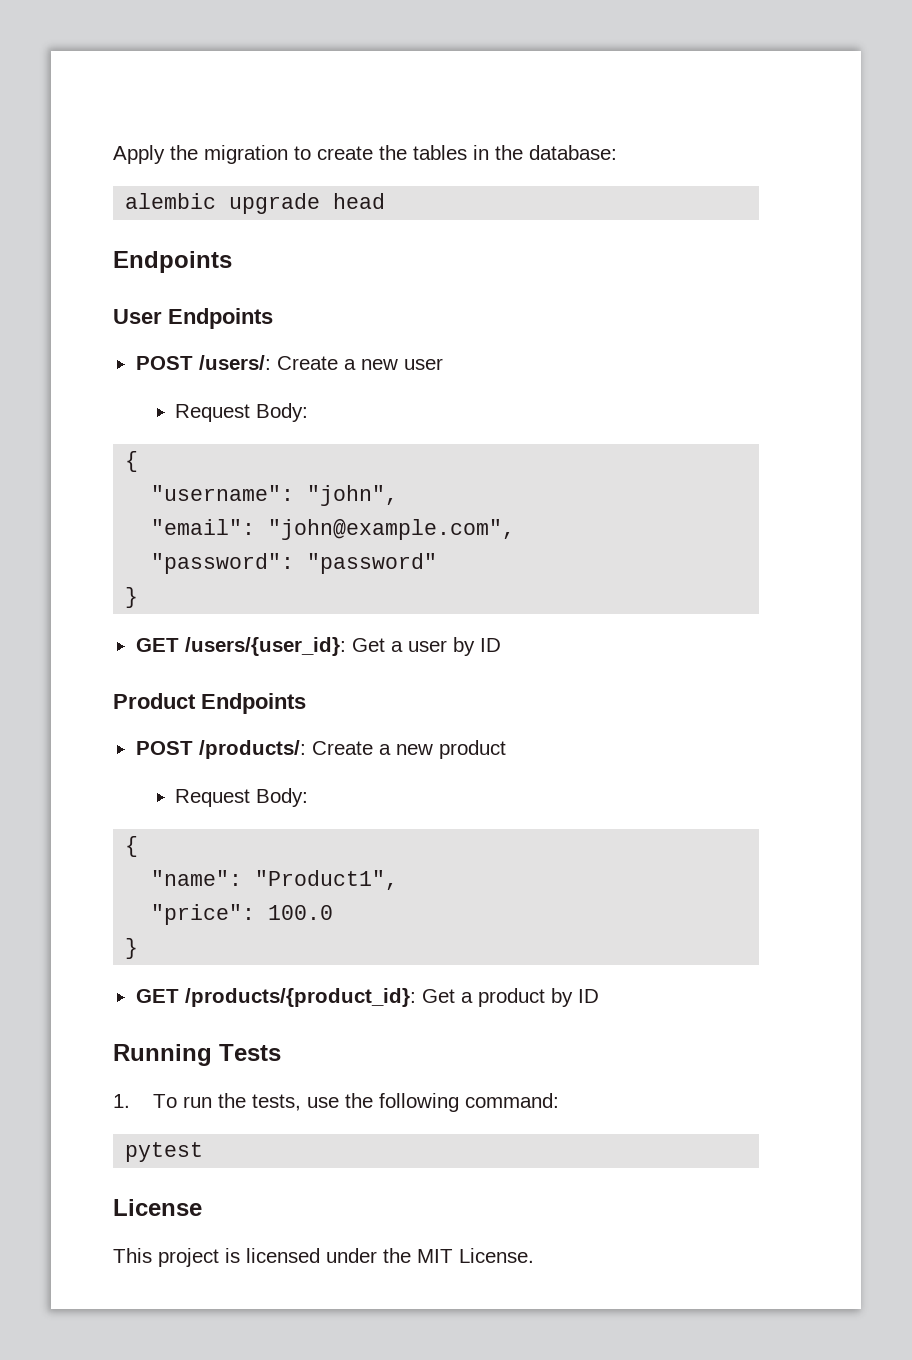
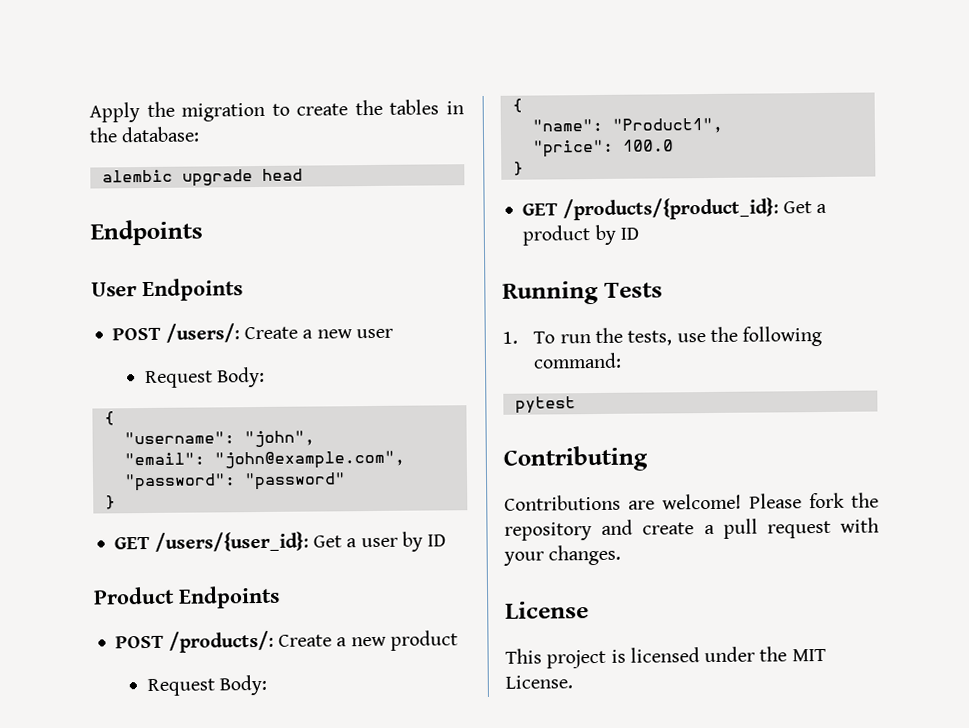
+ Contributing
+ Contributions are welcome! Please fork the repository and create a pull request with your changes.

